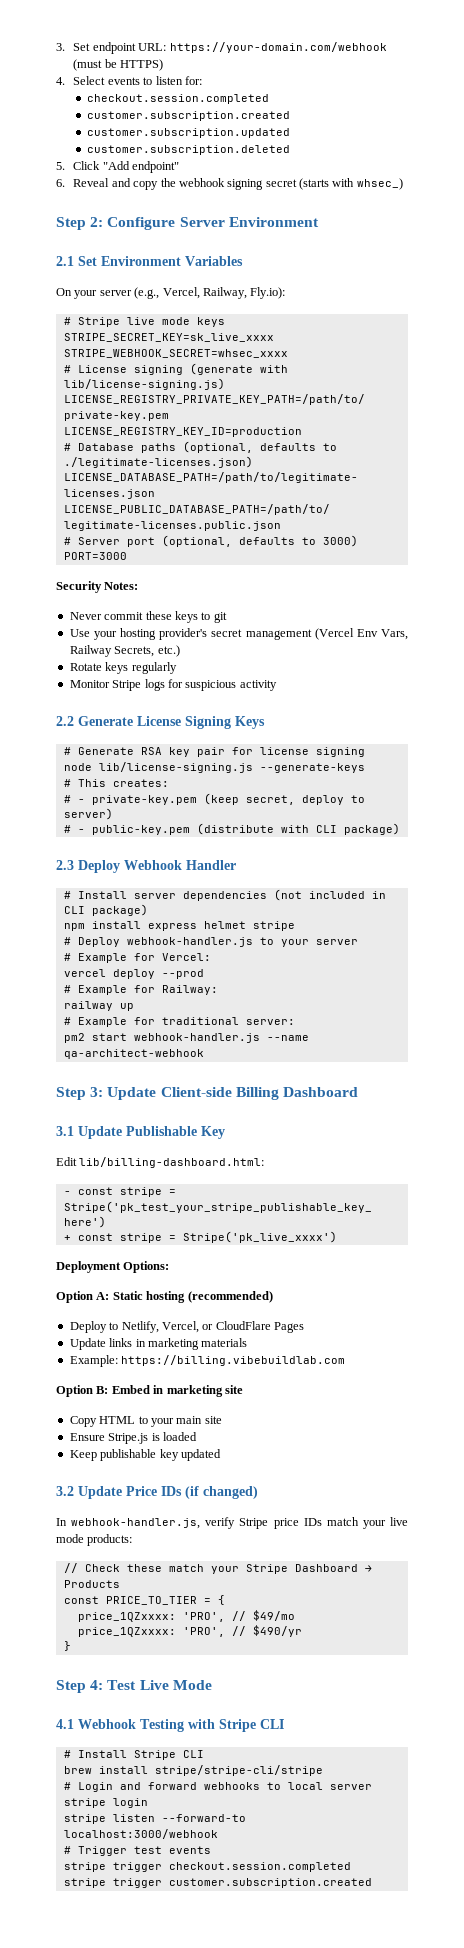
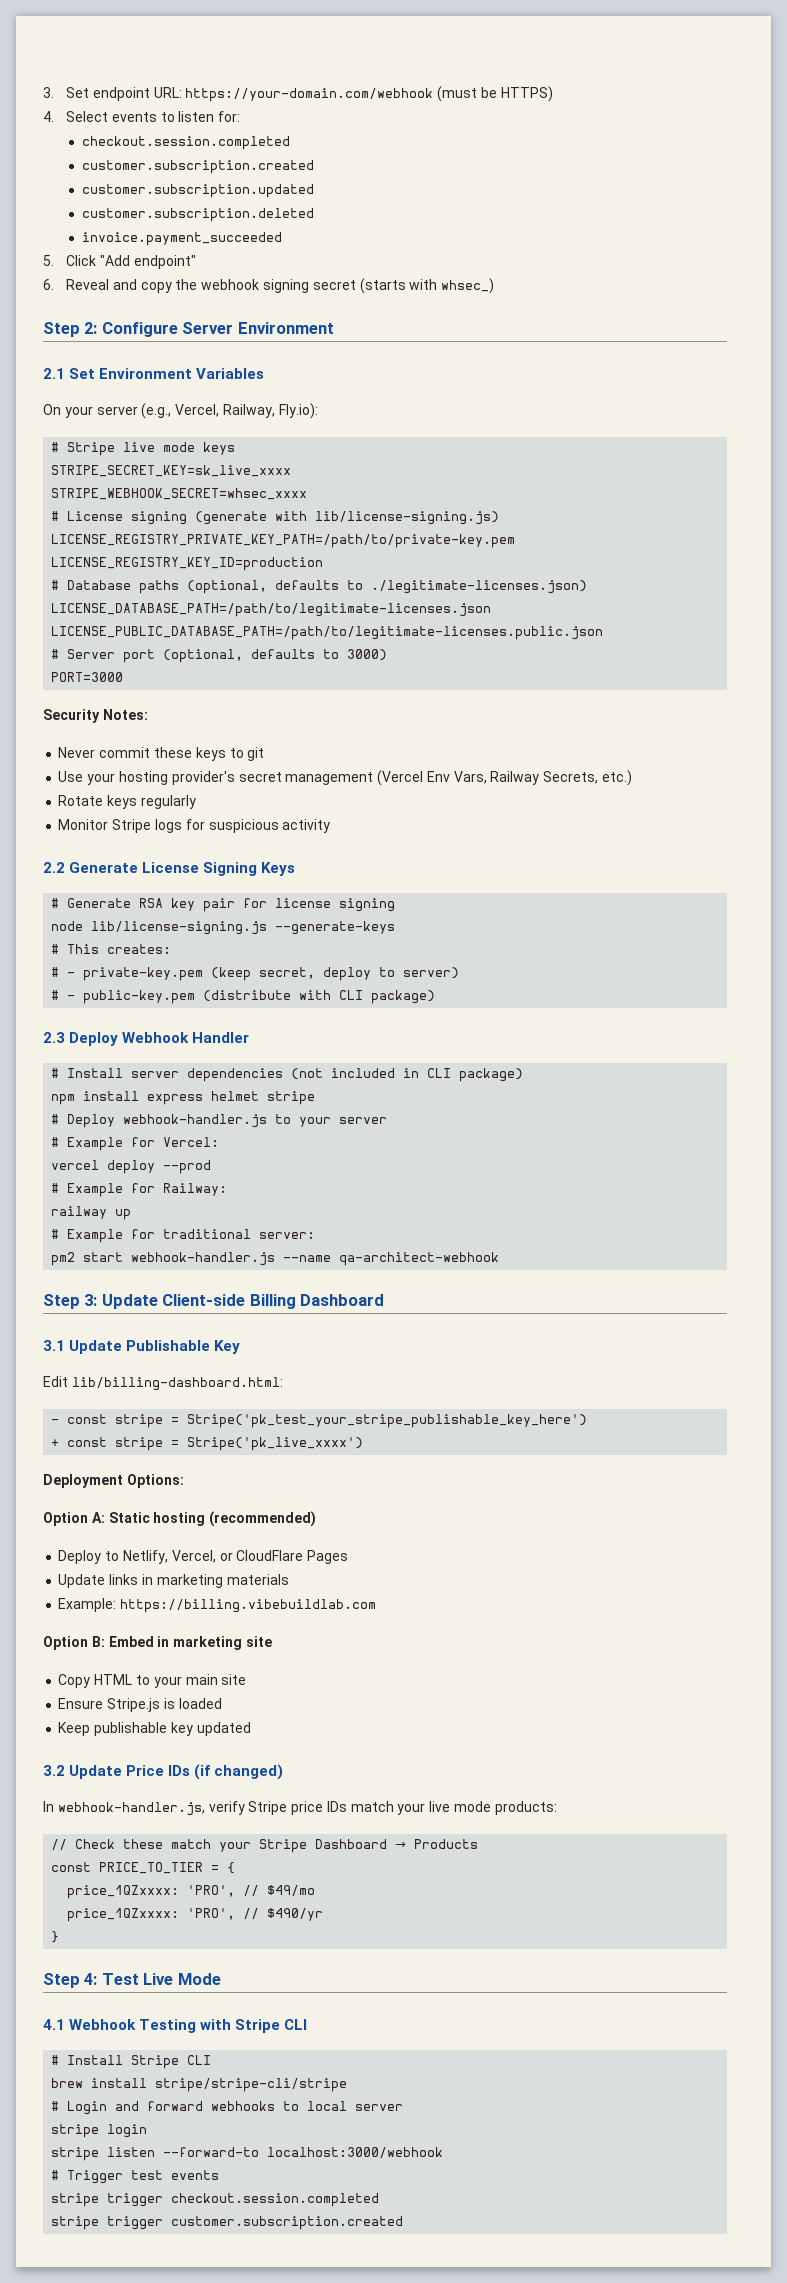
+ invoice.payment_succeeded

